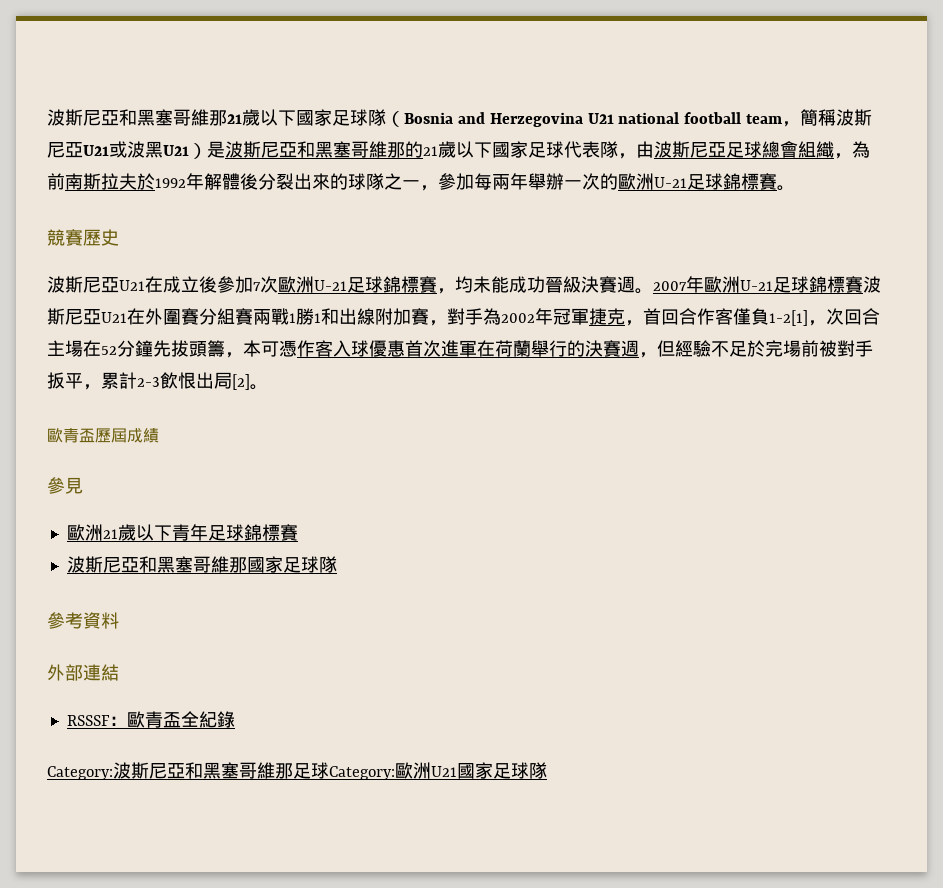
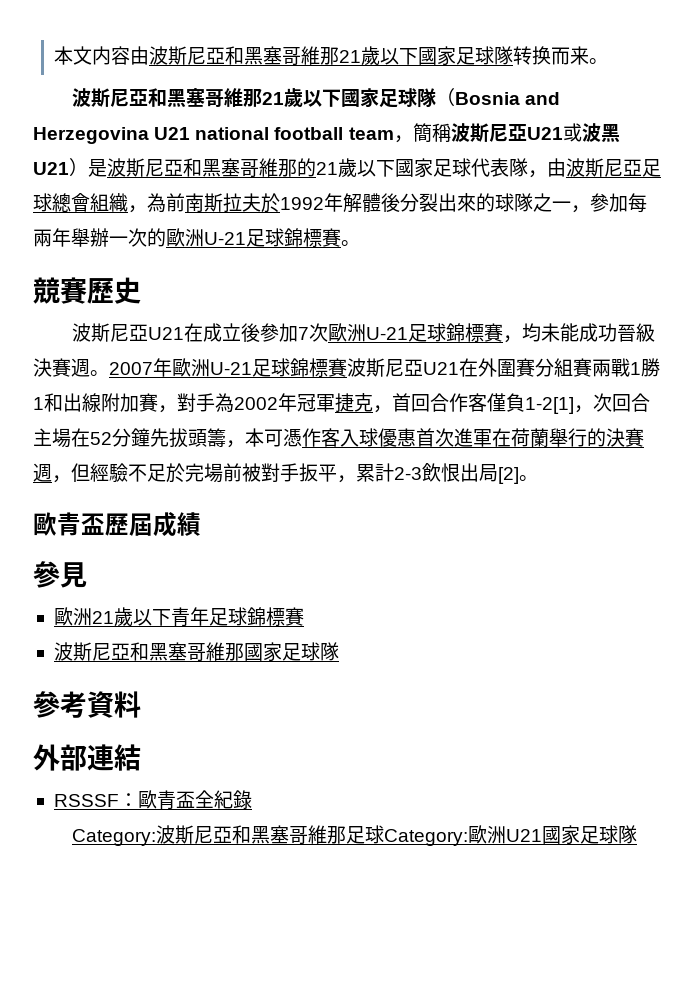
+ 本文内容由波斯尼亞和黑塞哥維那21歲以下國家足球隊转换而来。

